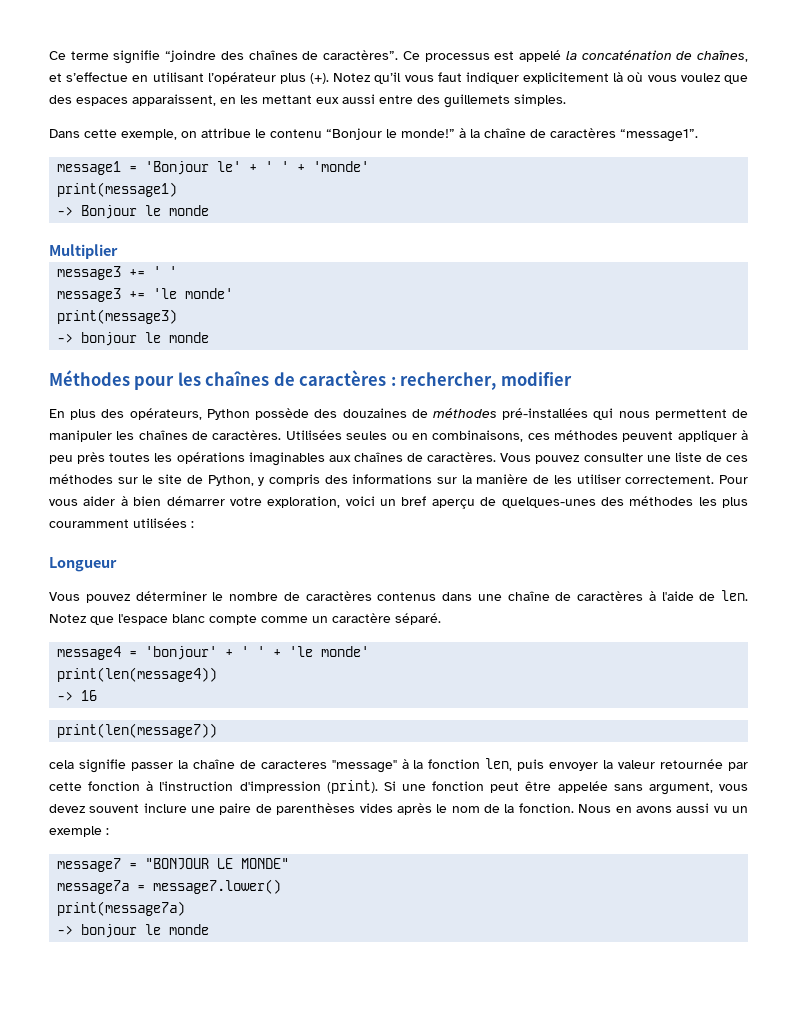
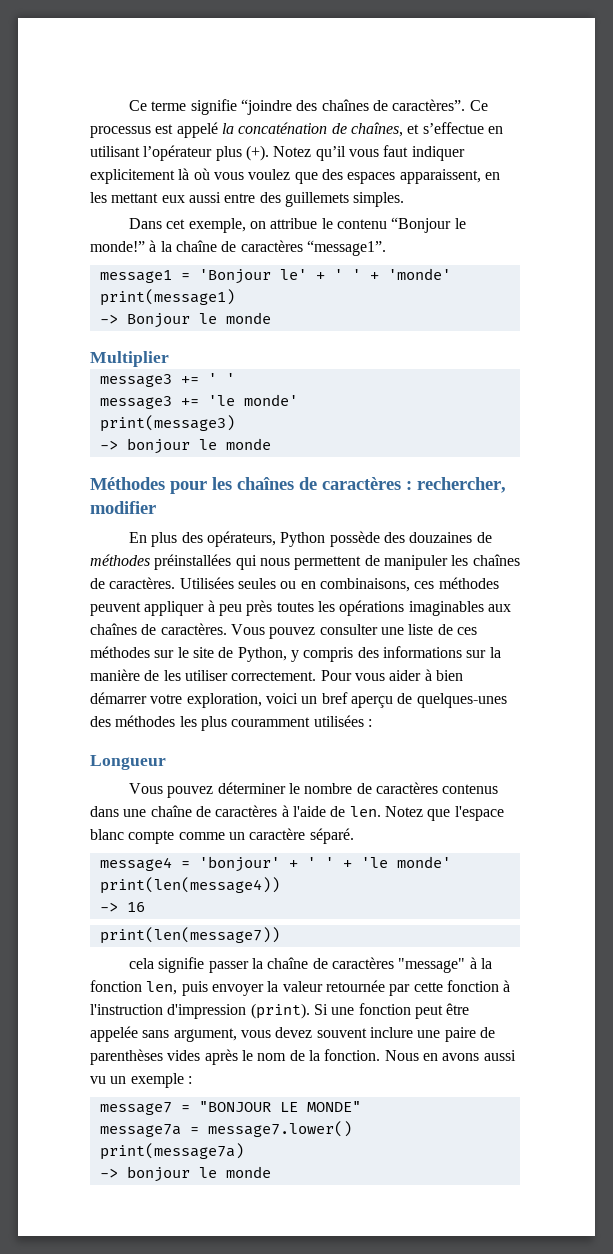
- Dans cette exemple, on attribue le contenu “Bonjour le monde!” à la chaîne de caractères “message1”.
+ Dans cet exemple, on attribue le contenu “Bonjour le monde!” à la chaîne de caractères “message1”.
- En plus des opérateurs, Python possède des douzaines de méthodes pré-installées qui nous permettent de manipuler les chaînes de caractères.
+ En plus des opérateurs, Python possède des douzaines de méthodes préinstallées qui nous permettent de manipuler les chaînes de caractères.
- cela signifie passer la chaîne de caracteres "message" à la fonction len, puis envoyer la valeur retournée par cette fonction à l'instruction d'impression (print).
+ cela signifie passer la chaîne de caractères "message" à la fonction len, puis envoyer la valeur retournée par cette fonction à l'instruction d'impression (print).

